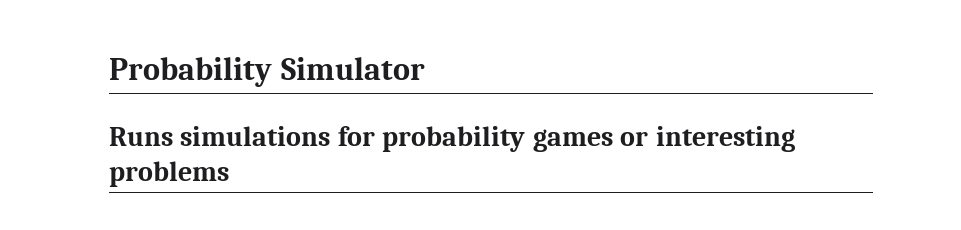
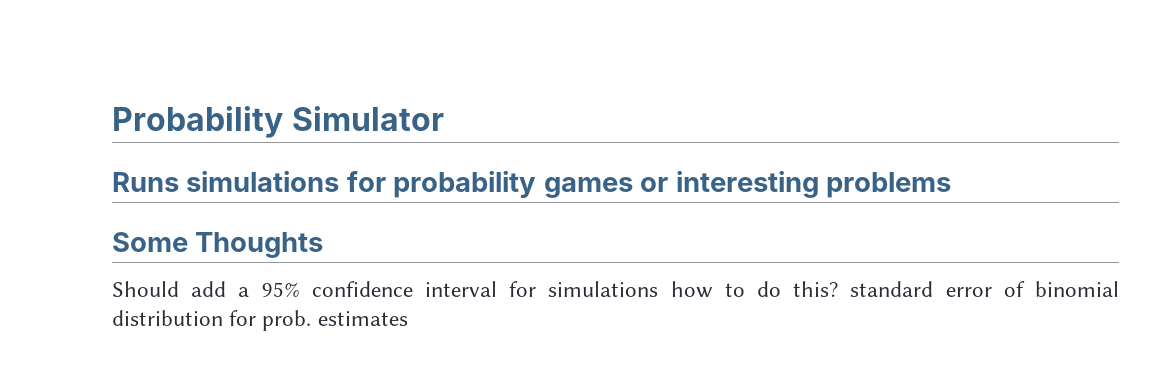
+ Some Thoughts
+ Should add a 95% confidence interval for simulations how to do this? standard error of binomial distribution for prob. estimates

